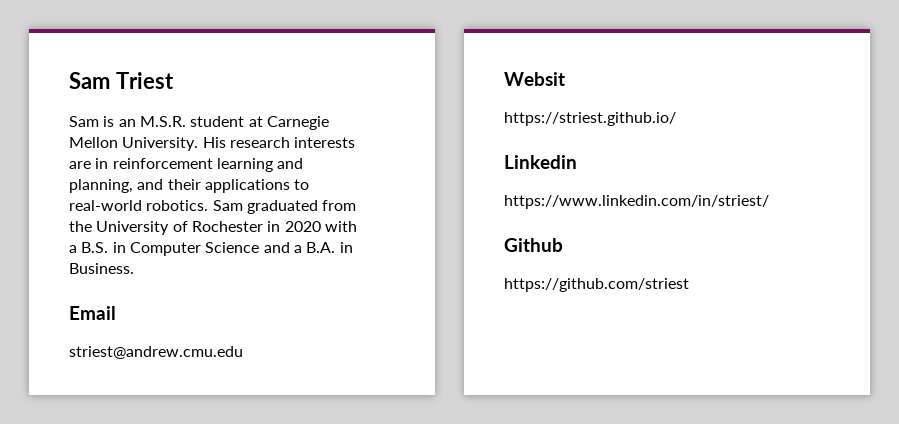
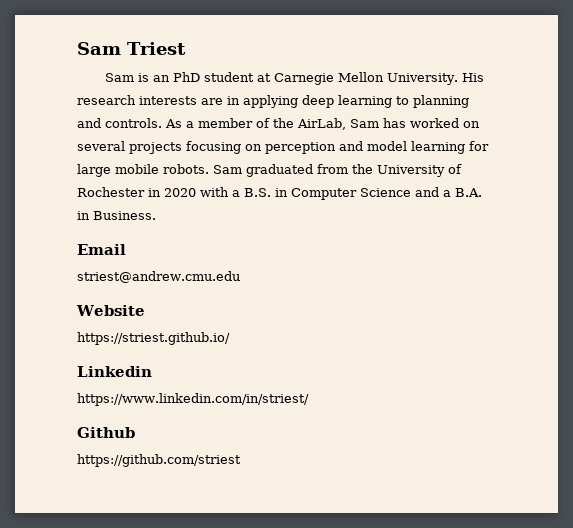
- Sam is an M.S.R. student at Carnegie Mellon University.
+ Sam is an PhD student at Carnegie Mellon University.
- His research interests are in reinforcement learning and planning, and their applications to real-world robotics.
+ His research interests are in applying deep learning to planning and controls. As a member of the AirLab, Sam has worked on several projects focusing on perception and model learning for large mobile robots.
- Websit
+ Website

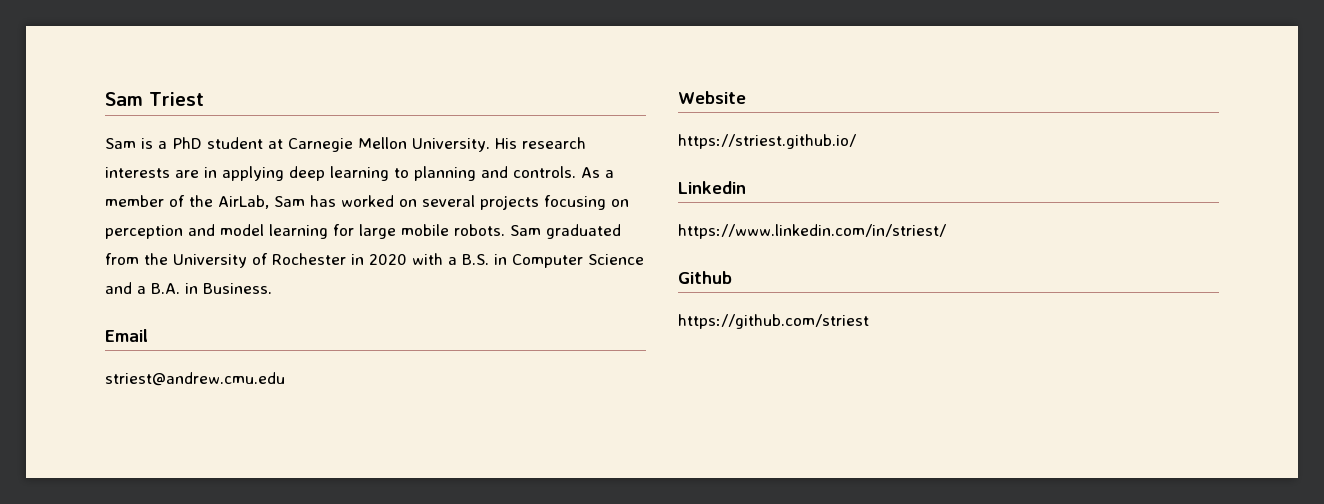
- Sam is an PhD student at Carnegie Mellon University.
+ Sam is a PhD student at Carnegie Mellon University.

